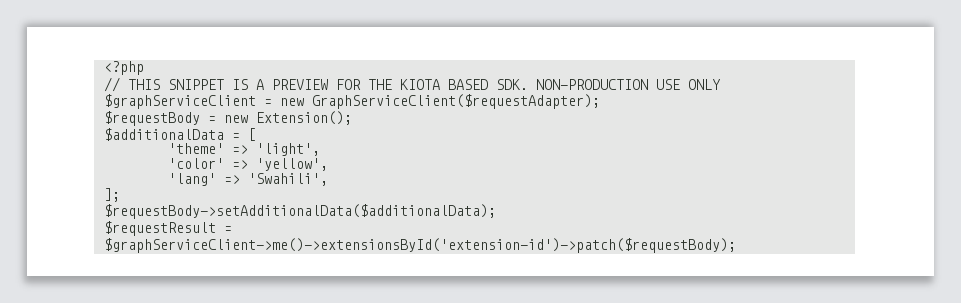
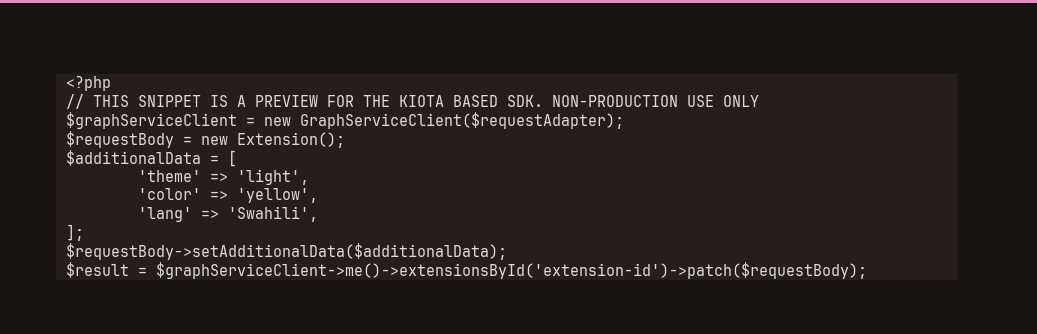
- $requestResult = $graphServiceClient->me()->extensionsById('extension-id')->patch($requestBody);
+ $result = $graphServiceClient->me()->extensionsById('extension-id')->patch($requestBody);

